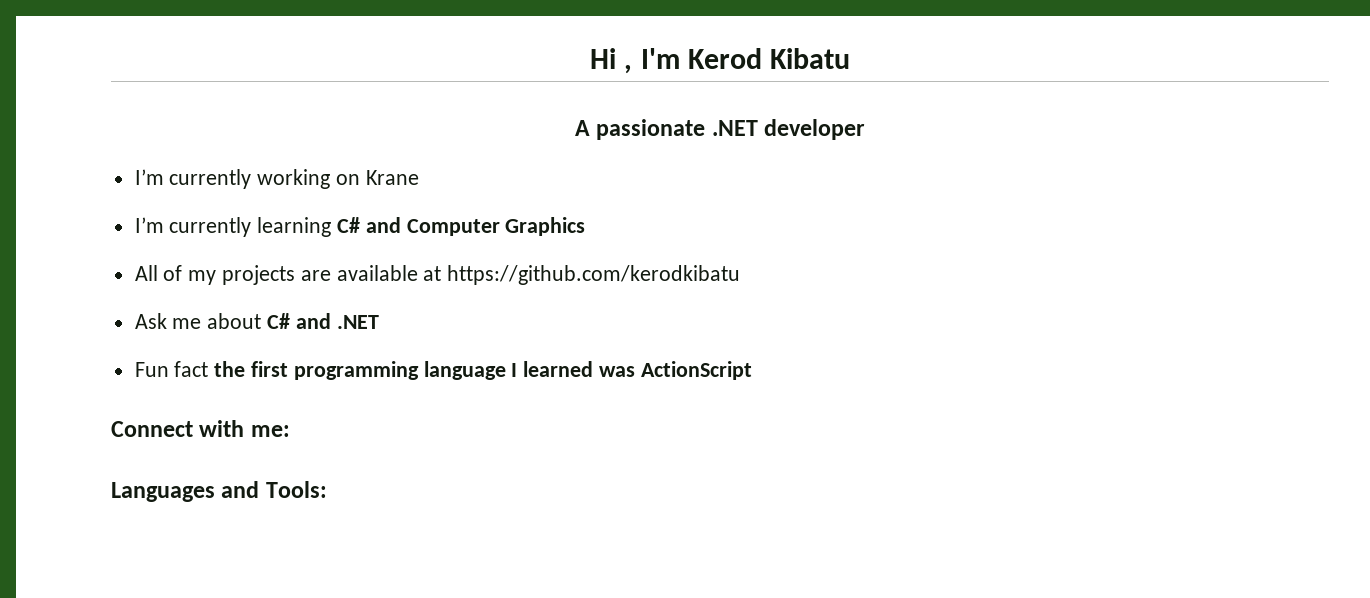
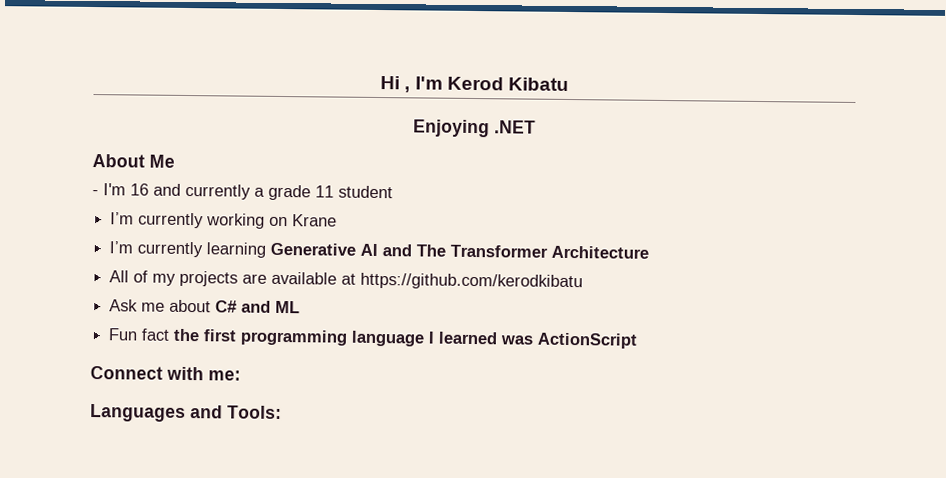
- A passionate .NET developer
+ Enjoying .NET
+ About Me
+ - I'm 16 and currently a grade 11 student
- I’m currently learning C# and Computer Graphics
+ I’m currently learning Generative AI and The Transformer Architecture
- Ask me about C# and .NET
+ Ask me about C# and ML

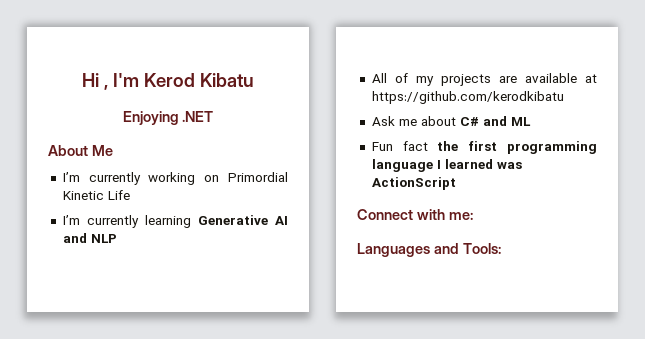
- - I'm 16 and currently a grade 11 student
- I’m currently working on Krane
+ I’m currently working on Primordial Kinetic Life
- I’m currently learning Generative AI and The Transformer Architecture
+ I’m currently learning Generative AI and NLP

